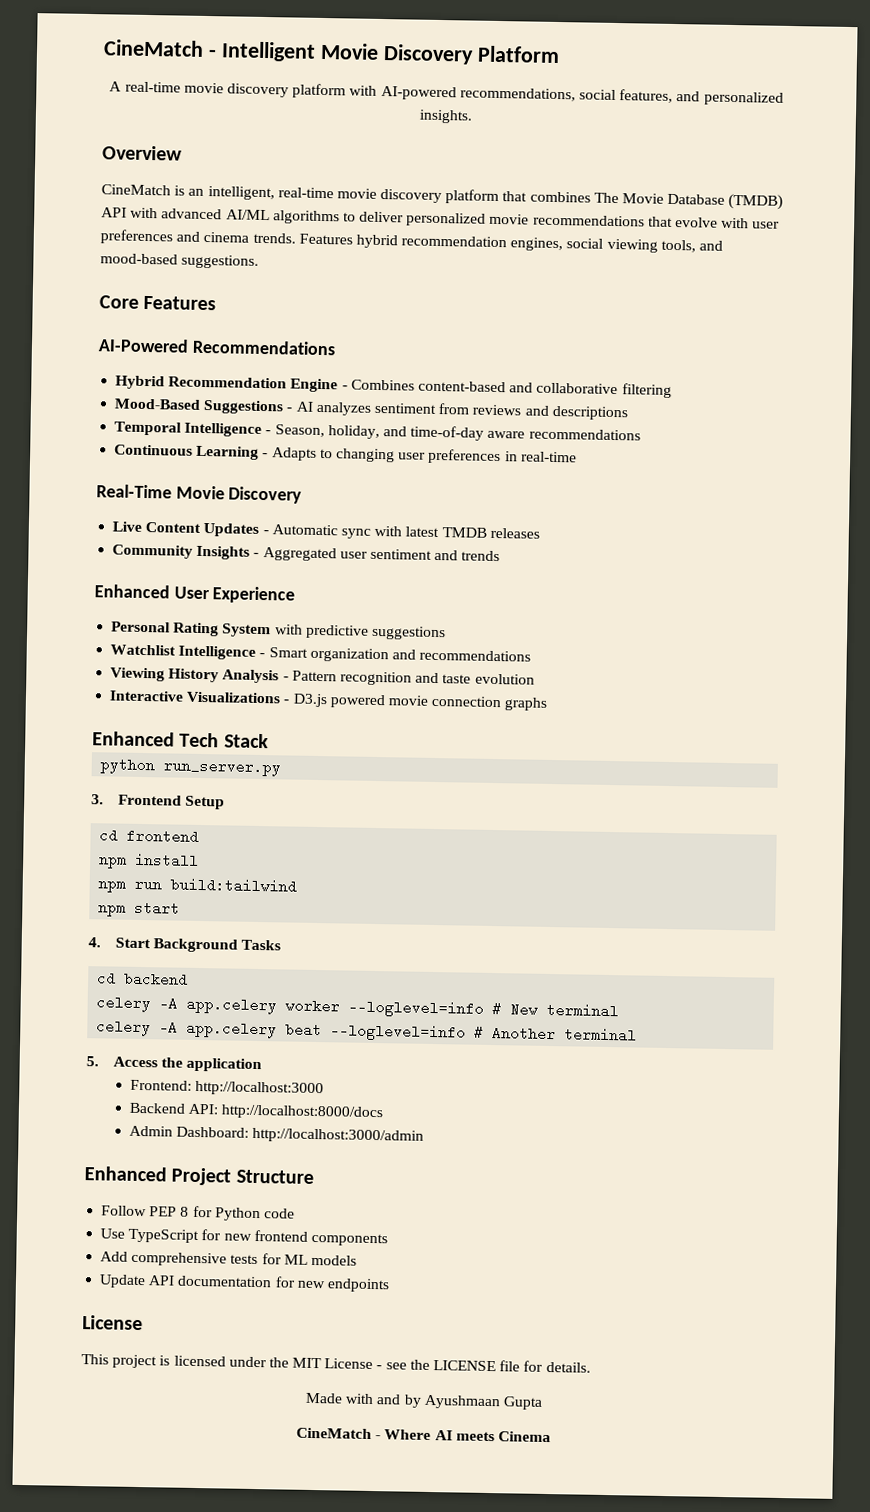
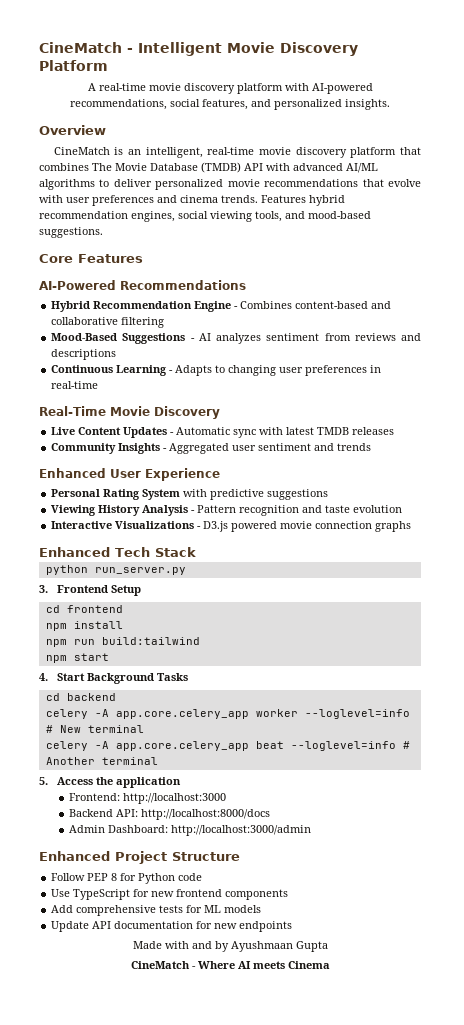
- Temporal Intelligence - Season, holiday, and time-of-day aware recommendations
- Watchlist Intelligence - Smart organization and recommendations
- celery -A app.celery worker --loglevel=info # New terminal
+ celery -A app.core.celery_app worker --loglevel=info # New terminal
- celery -A app.celery beat --loglevel=info # Another terminal
+ celery -A app.core.celery_app beat --loglevel=info # Another terminal
  Update API documentation for new endpoints
- License
- This project is licensed under the MIT License - see the LICENSE file for details.

